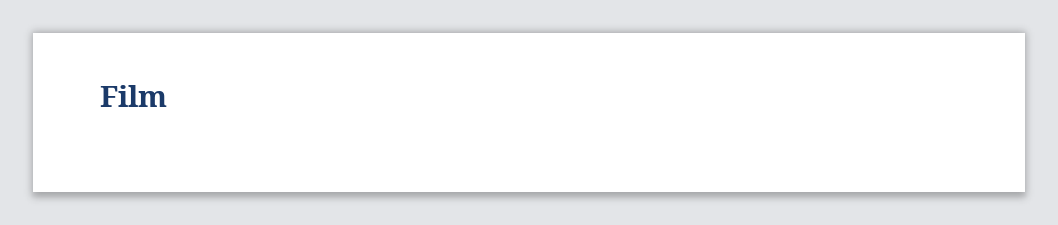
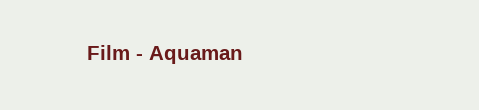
- Film
+ Film - Aquaman

